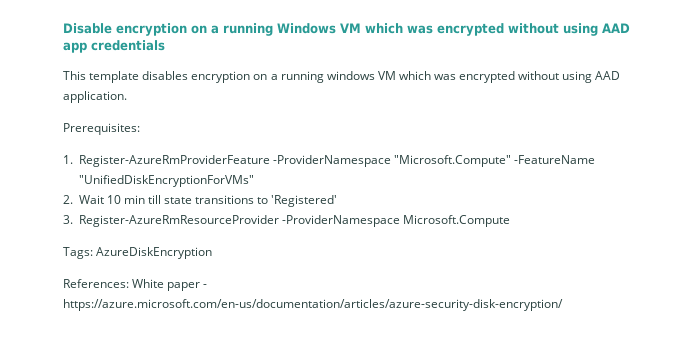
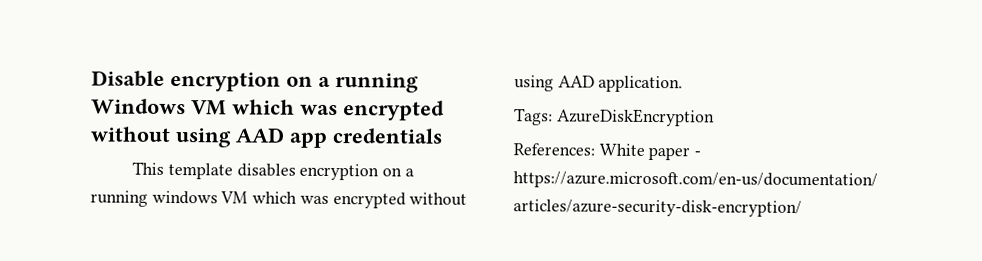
- Prerequisites:
- 1. Register-AzureRmProviderFeature -ProviderNamespace "Microsoft.Compute" -FeatureName "UnifiedDiskEncryptionForVMs"
- 2. Wait 10 min till state transitions to 'Registered'
- 3. Register-AzureRmResourceProvider -ProviderNamespace Microsoft.Compute

